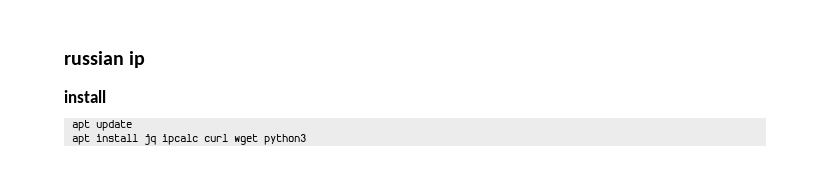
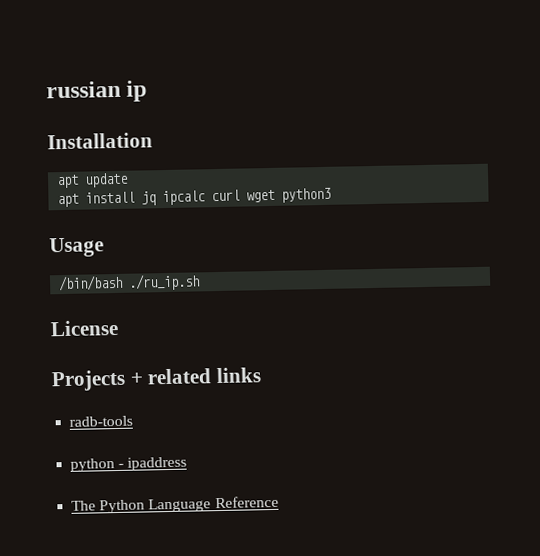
  russian ip
- install
+ Installation
+ Usage
+ /bin/bash ./ru_ip.sh
+ License
+ Projects + related links
+ radb-tools
+ python - ipaddress
+ The Python Language Reference

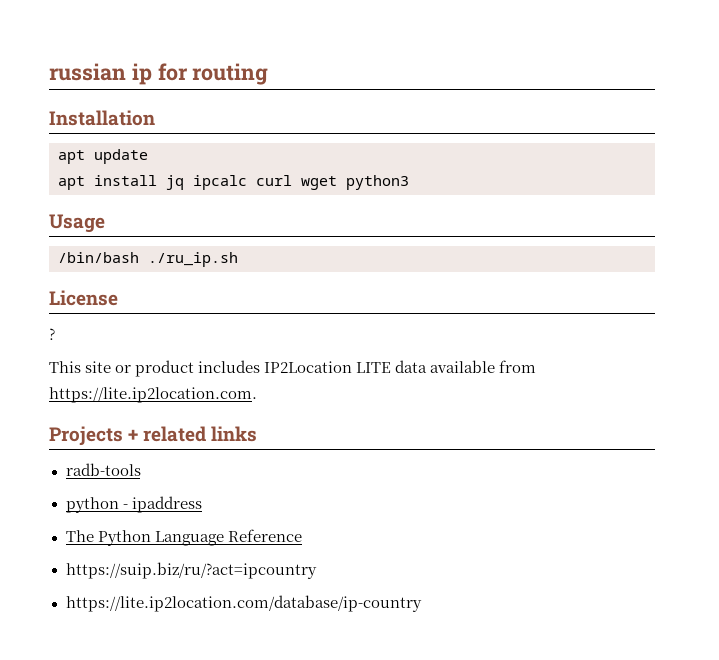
- russian ip
+ russian ip for routing
+ ?
+ This site or product includes IP2Location LITE data available from https://lite.ip2location.com.
+ https://suip.biz/ru/?act=ipcountry
+ https://lite.ip2location.com/database/ip-country

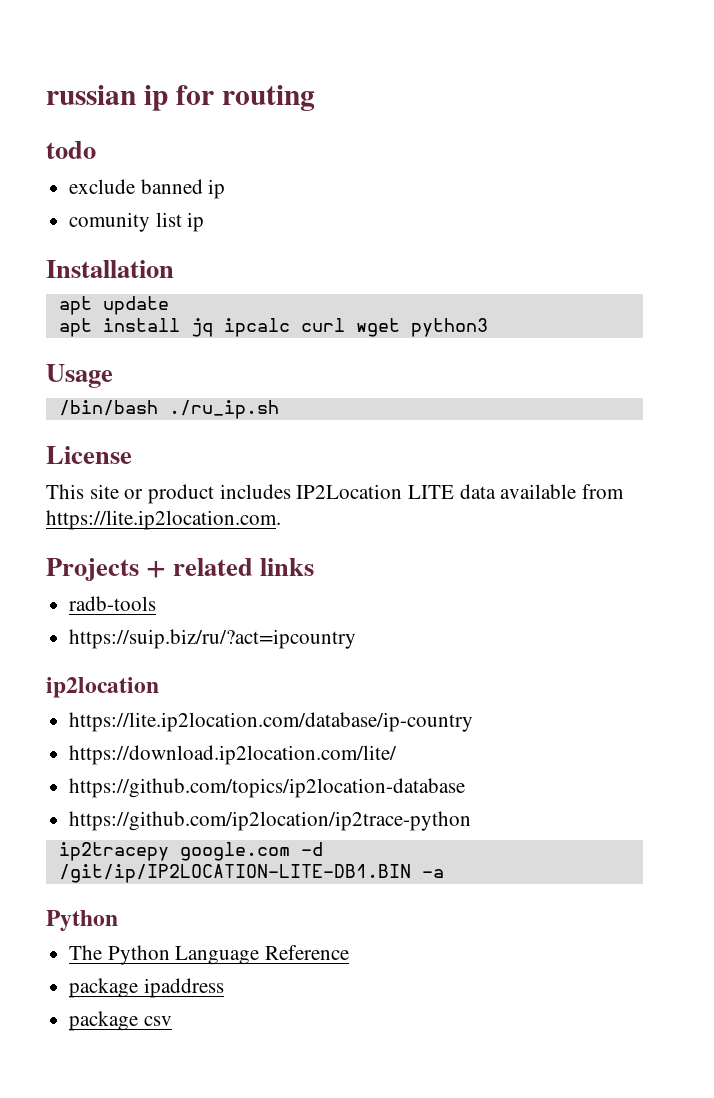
+ todo
+ exclude banned ip
+ comunity list ip
- ?
- python - ipaddress
+ https://suip.biz/ru/?act=ipcountry
+ ip2location
+ https://lite.ip2location.com/database/ip-country
+ https://download.ip2location.com/lite/
+ https://github.com/topics/ip2location-database
+ https://github.com/ip2location/ip2trace-python
+ ip2tracepy google.com -d /git/ip/IP2LOCATION-LITE-DB1.BIN -a
+ Python
- https://suip.biz/ru/?act=ipcountry
- https://lite.ip2location.com/database/ip-country
+ package ipaddress
+ package csv

